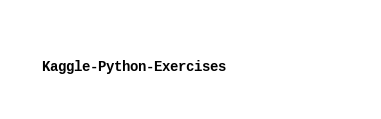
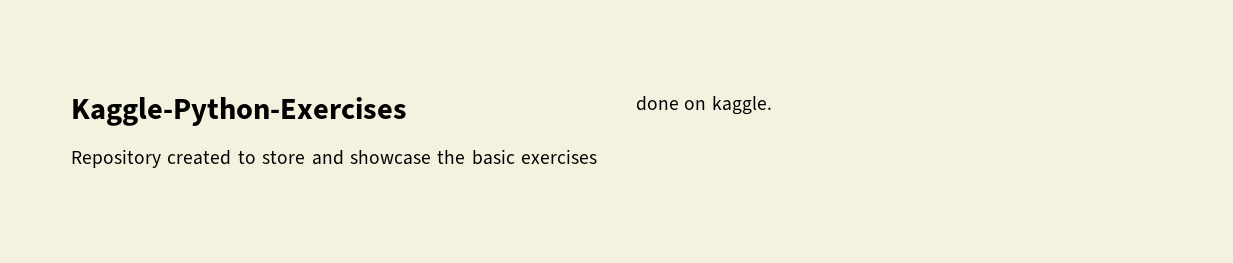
+ Repository created to store and showcase the basic exercises done on kaggle.

